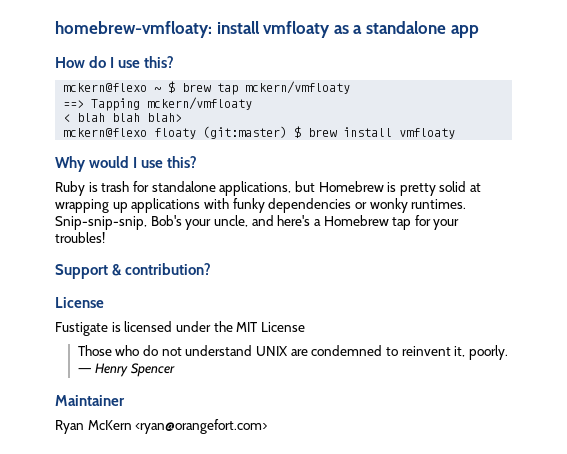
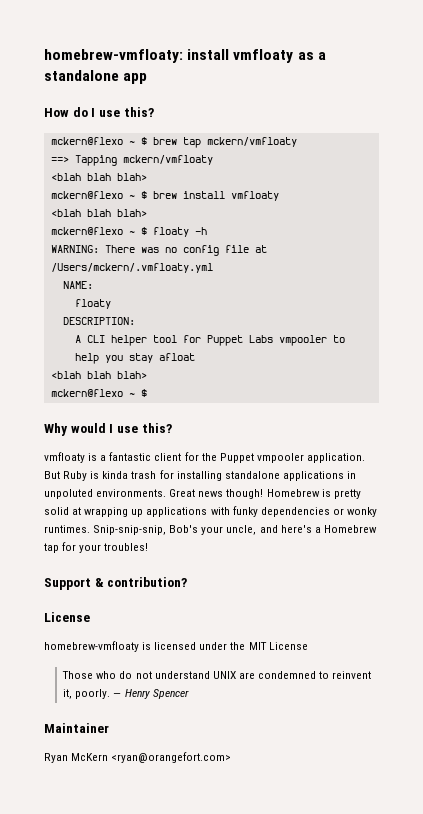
  ==> Tapping mckern/vmfloaty
- < blah blah blah>
- mckern@flexo floaty (git:master) $ brew install vmfloaty
+ <blah blah blah>
+ mckern@flexo ~ $ brew install vmfloaty
+ <blah blah blah>
+ mckern@flexo ~ $ floaty -h
+ WARNING: There was no config file at /Users/mckern/.vmfloaty.yml
+ NAME:
+ floaty
+ DESCRIPTION:
+ A CLI helper tool for Puppet Labs vmpooler to help you stay afloat
+ <blah blah blah>
+ mckern@flexo ~ $
- Ruby is trash for standalone applications, but Homebrew is pretty solid at wrapping up applications with funky dependencies or wonky runtimes.
+ vmfloaty is a fantastic client for the Puppet vmpooler application. But Ruby is kinda trash for installing standalone applications in unpoluted environments. Great news though! Homebrew is pretty solid at wrapping up applications with funky dependencies or wonky runtimes.
- Fustigate is licensed under the MIT License
+ homebrew-vmfloaty is licensed under the MIT License

